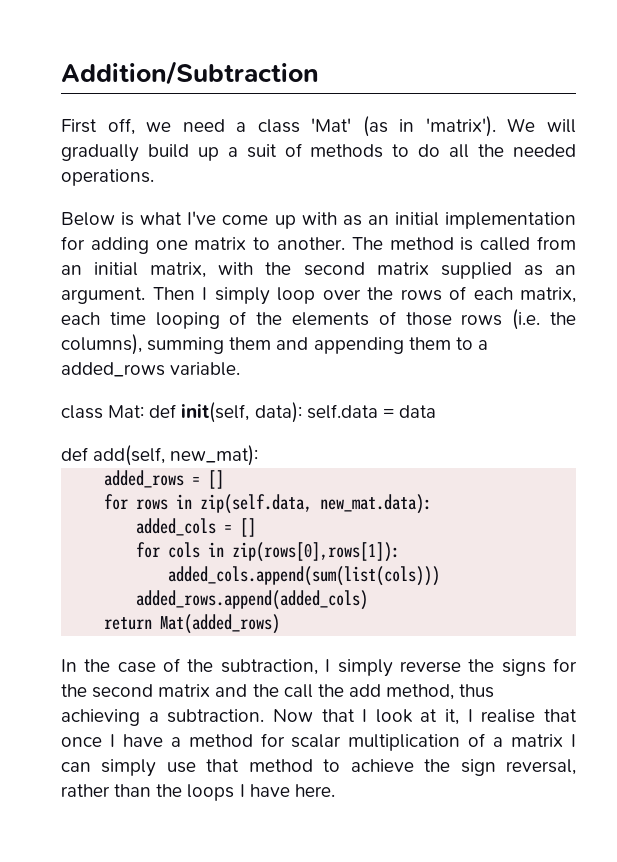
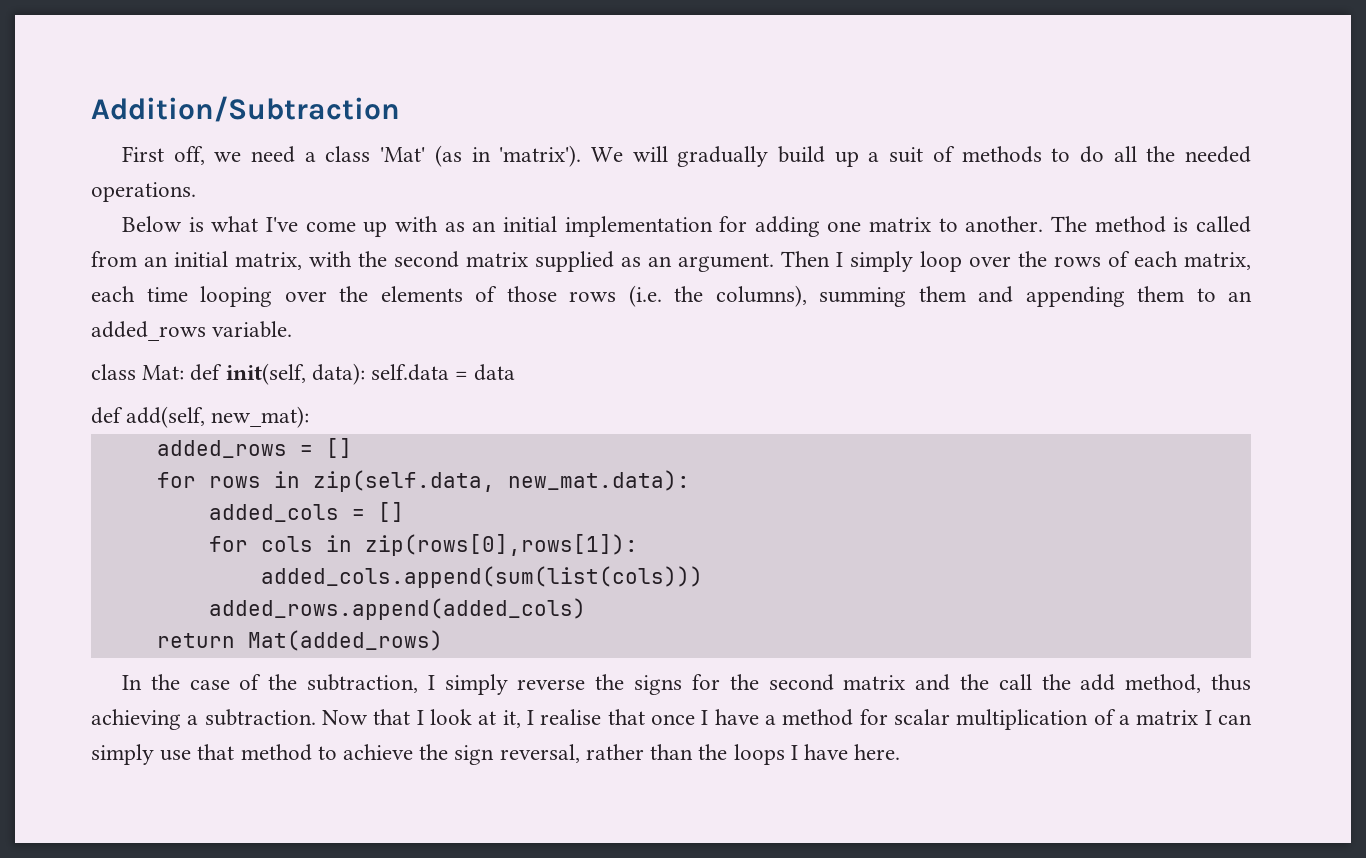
- Then I simply loop over the rows of each matrix, each time looping of the elements of those rows (i.e. the columns), summing them and appending them to a added_rows variable.
+ Then I simply loop over the rows of each matrix, each time looping over the elements of those rows (i.e. the columns), summing them and appending them to an added_rows variable.

